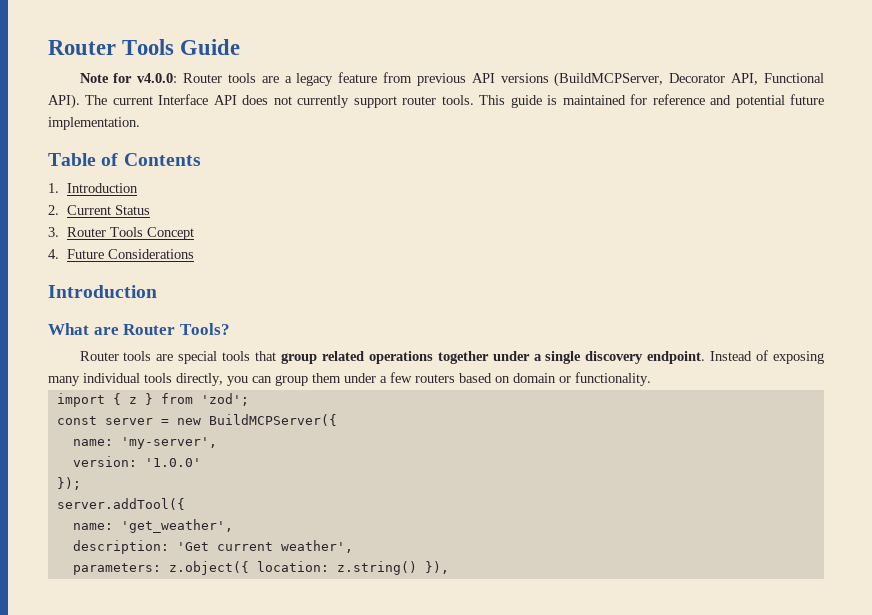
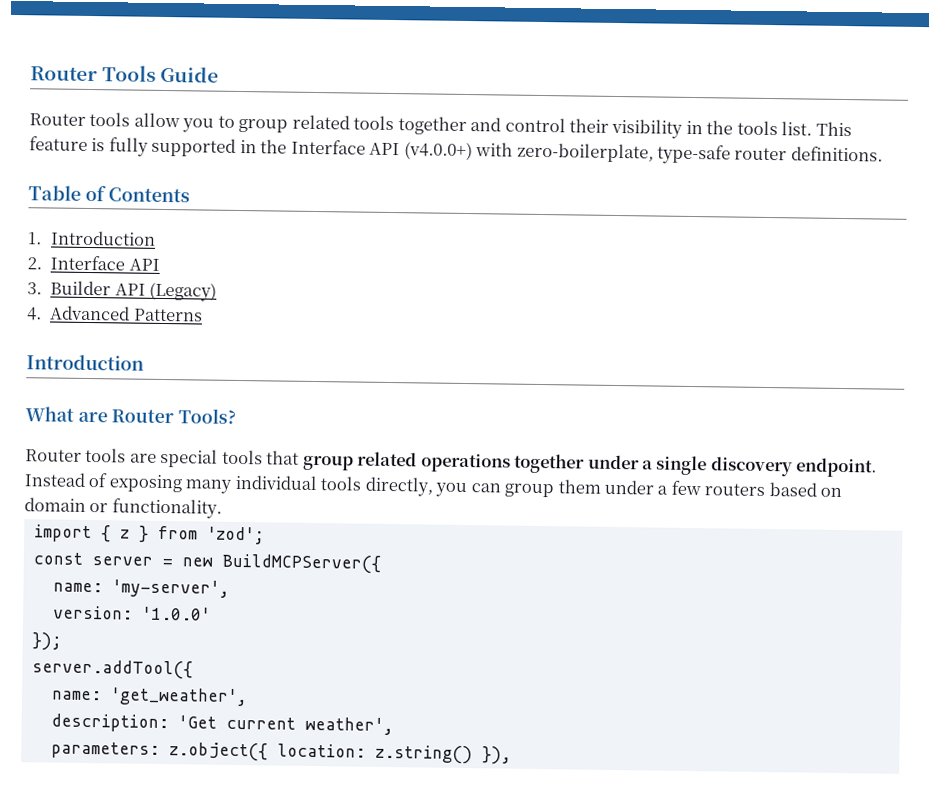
- Note for v4.0.0: Router tools are a legacy feature from previous API versions (BuildMCPServer, Decorator API, Functional API). The current Interface API does not currently support router tools. This guide is maintained for reference and potential future implementation.
+ Router tools allow you to group related tools together and control their visibility in the tools list. This feature is fully supported in the Interface API (v4.0.0+) with zero-boilerplate, type-safe router definitions.
- 2. Current Status
+ 2. Interface API
- 3. Router Tools Concept
+ 3. Builder API (Legacy)
- 4. Future Considerations
+ 4. Advanced Patterns

